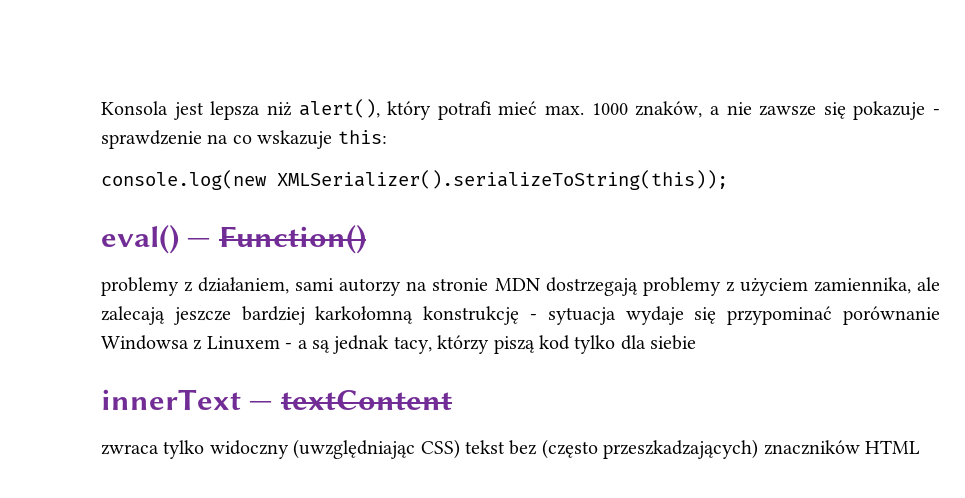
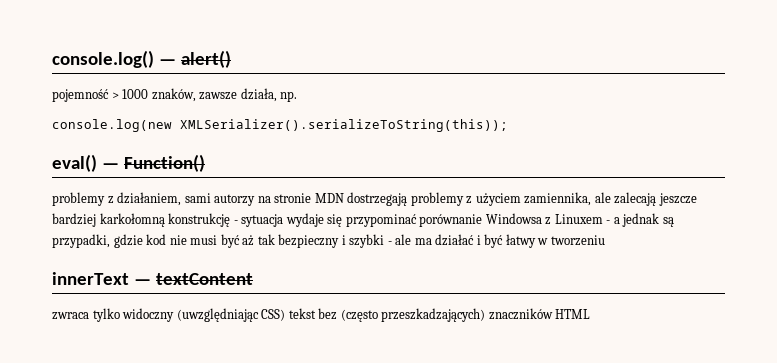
- Konsola jest lepsza niż alert(), który potrafi mieć max. 1000 znaków, a nie zawsze się pokazuje - sprawdzenie na co wskazuje this:
+ console.log() — alert()
+ pojemność > 1000 znaków, zawsze działa, np.
- problemy z działaniem, sami autorzy na stronie MDN dostrzegają problemy z użyciem zamiennika, ale zalecają jeszcze bardziej karkołomną konstrukcję - sytuacja wydaje się przypominać porównanie Windowsa z Linuxem - a są jednak tacy, którzy piszą kod tylko dla siebie
+ problemy z działaniem, sami autorzy na stronie MDN dostrzegają problemy z użyciem zamiennika, ale zalecają jeszcze bardziej karkołomną konstrukcję - sytuacja wydaje się przypominać porównanie Windowsa z Linuxem - a jednak są przypadki, gdzie kod nie musi być aż tak bezpieczny i szybki - ale ma działać i być łatwy w tworzeniu

